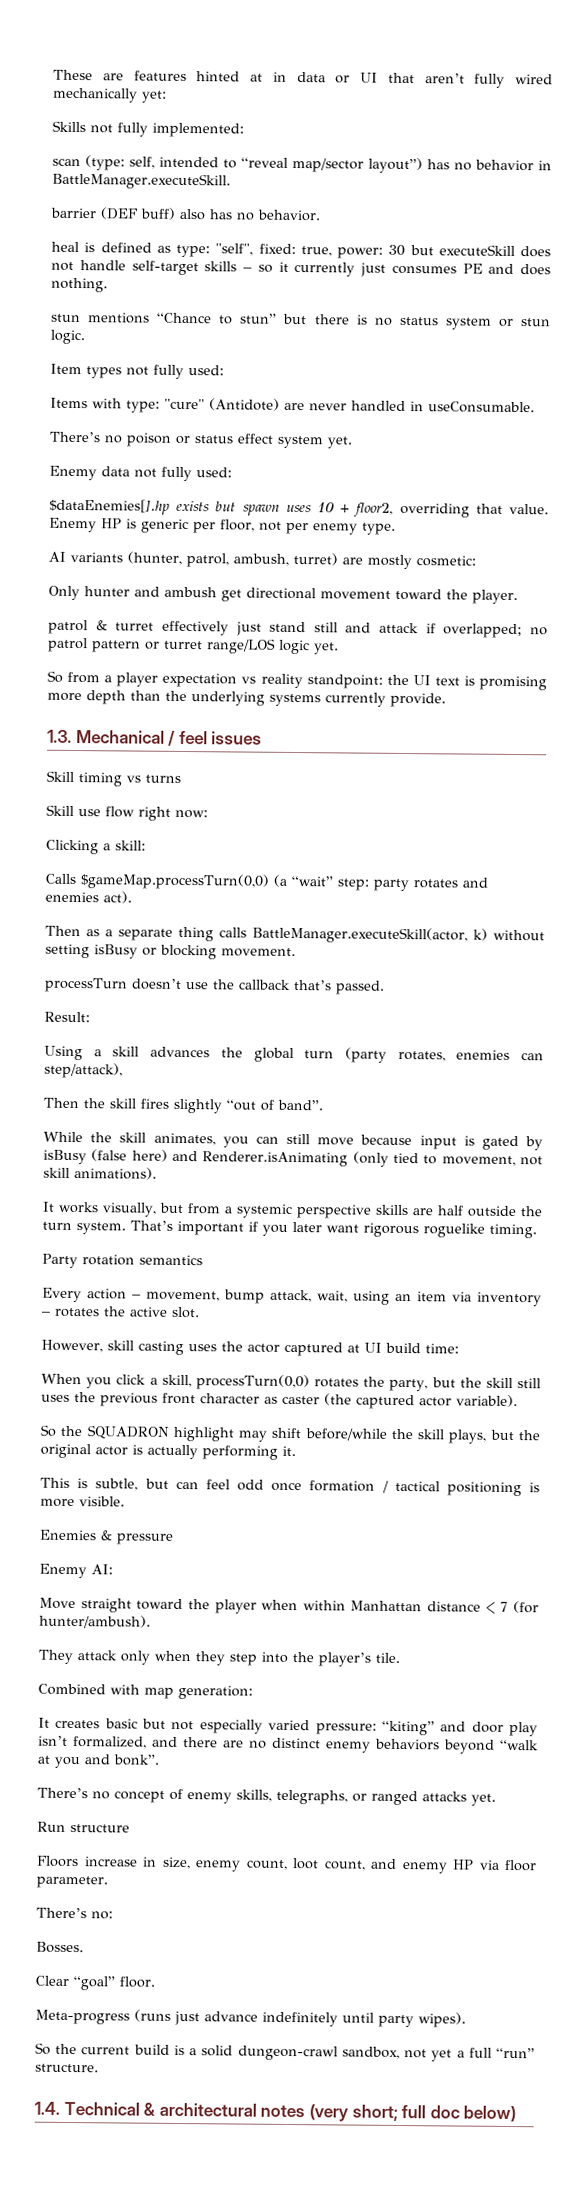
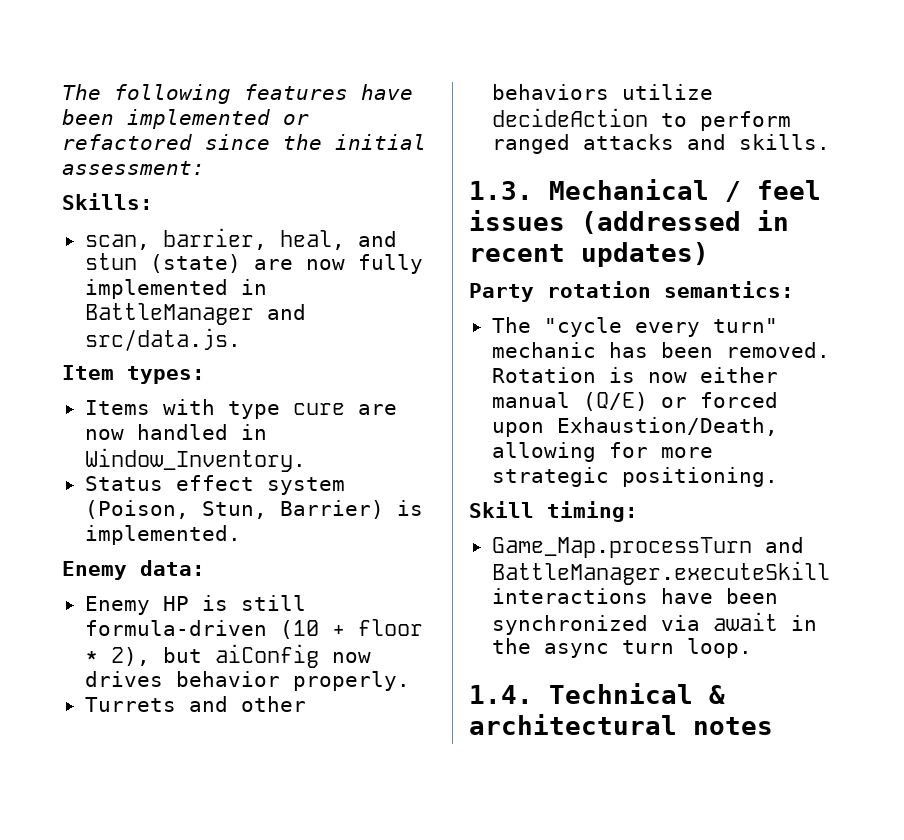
- These are features hinted at in data or UI that aren’t fully wired mechanically yet:
- Skills not fully implemented:
- scan (type: self, intended to “reveal map/sector layout”) has no behavior in BattleManager.executeSkill.
- barrier (DEF buff) also has no behavior.
- heal is defined as type: "self", fixed: true, power: 30 but executeSkill does not handle self-target skills – so it currently just consumes PE and does nothing.
- stun mentions “Chance to stun” but there is no status system or stun logic.
- Item types not fully used:
- Items with type: "cure" (Antidote) are never handled in useConsumable.
- There’s no poison or status effect system yet.
- Enemy data not fully used:
- $dataEnemies[].hp exists but spawn uses 10 + floor2, overriding that value. Enemy HP is generic per floor, not per enemy type.
- AI variants (hunter, patrol, ambush, turret) are mostly cosmetic:
- Only hunter and ambush get directional movement toward the player.
- patrol & turret effectively just stand still and attack if overlapped; no patrol pattern or turret range/LOS logic yet.
- So from a player expectation vs reality standpoint: the UI text is promising more depth than the underlying systems currently provide.
+ The following features have been implemented or refactored since the initial assessment:
+ Skills:
+ scan, barrier, heal, and stun (state) are now fully implemented in BattleManager and src/data.js.
+ Item types:
+ Items with type cure are now handled in Window_Inventory.
+ Status effect system (Poison, Stun, Barrier) is implemented.
+ Enemy data:
+ Enemy HP is still formula-driven (10 + floor * 2), but aiConfig now drives behavior properly.
+ Turrets and other behaviors utilize decideAction to perform ranged attacks and skills.
- 1.3. Mechanical / feel issues
- Skill timing vs turns
- Skill use flow right now:
- Clicking a skill:
- Calls $gameMap.processTurn(0,0) (a “wait” step: party rotates and enemies act).
- Then as a separate thing calls BattleManager.executeSkill(actor, k) without setting isBusy or blocking movement.
- processTurn doesn’t use the callback that’s passed.
- Result:
- Using a skill advances the global turn (party rotates, enemies can step/attack),
- Then the skill fires slightly “out of band”.
- While the skill animates, you can still move because input is gated by isBusy (false here) and Renderer.isAnimating (only tied to movement, not skill animations).
- It works visually, but from a systemic perspective skills are half outside the turn system. That’s important if you later want rigorous roguelike timing.
- Party rotation semantics
- Every action – movement, bump attack, wait, using an item via inventory – rotates the active slot.
- However, skill casting uses the actor captured at UI build time:
- When you click a skill, processTurn(0,0) rotates the party, but the skill still uses the previous front character as caster (the captured actor variable).
- So the SQUADRON highlight may shift before/while the skill plays, but the original actor is actually performing it.
- This is subtle, but can feel odd once formation / tactical positioning is more visible.
- Enemies & pressure
- Enemy AI:
- Move straight toward the player when within Manhattan distance < 7 (for hunter/ambush).
- They attack only when they step into the player’s tile.
- Combined with map generation:
- It creates basic but not especially varied pressure: “kiting” and door play isn’t formalized, and there are no distinct enemy behaviors beyond “walk at you and bonk”.
- There’s no concept of enemy skills, telegraphs, or ranged attacks yet.
- Run structure
- Floors increase in size, enemy count, loot count, and enemy HP via floor parameter.
- There’s no:
- Bosses.
- Clear “goal” floor.
- Meta-progress (runs just advance indefinitely until party wipes).
- So the current build is a solid dungeon-crawl sandbox, not yet a full “run” structure.
+ 1.3. Mechanical / feel issues (addressed in recent updates)
+ Party rotation semantics:
+ The "cycle every turn" mechanic has been removed. Rotation is now either manual (Q/E) or forced upon Exhaustion/Death, allowing for more strategic positioning.
+ Skill timing:
+ Game_Map.processTurn and BattleManager.executeSkill interactions have been synchronized via await in the async turn loop.
- 1.4. Technical & architectural notes (very short; full doc below)
+ 1.4. Technical & architectural notes

